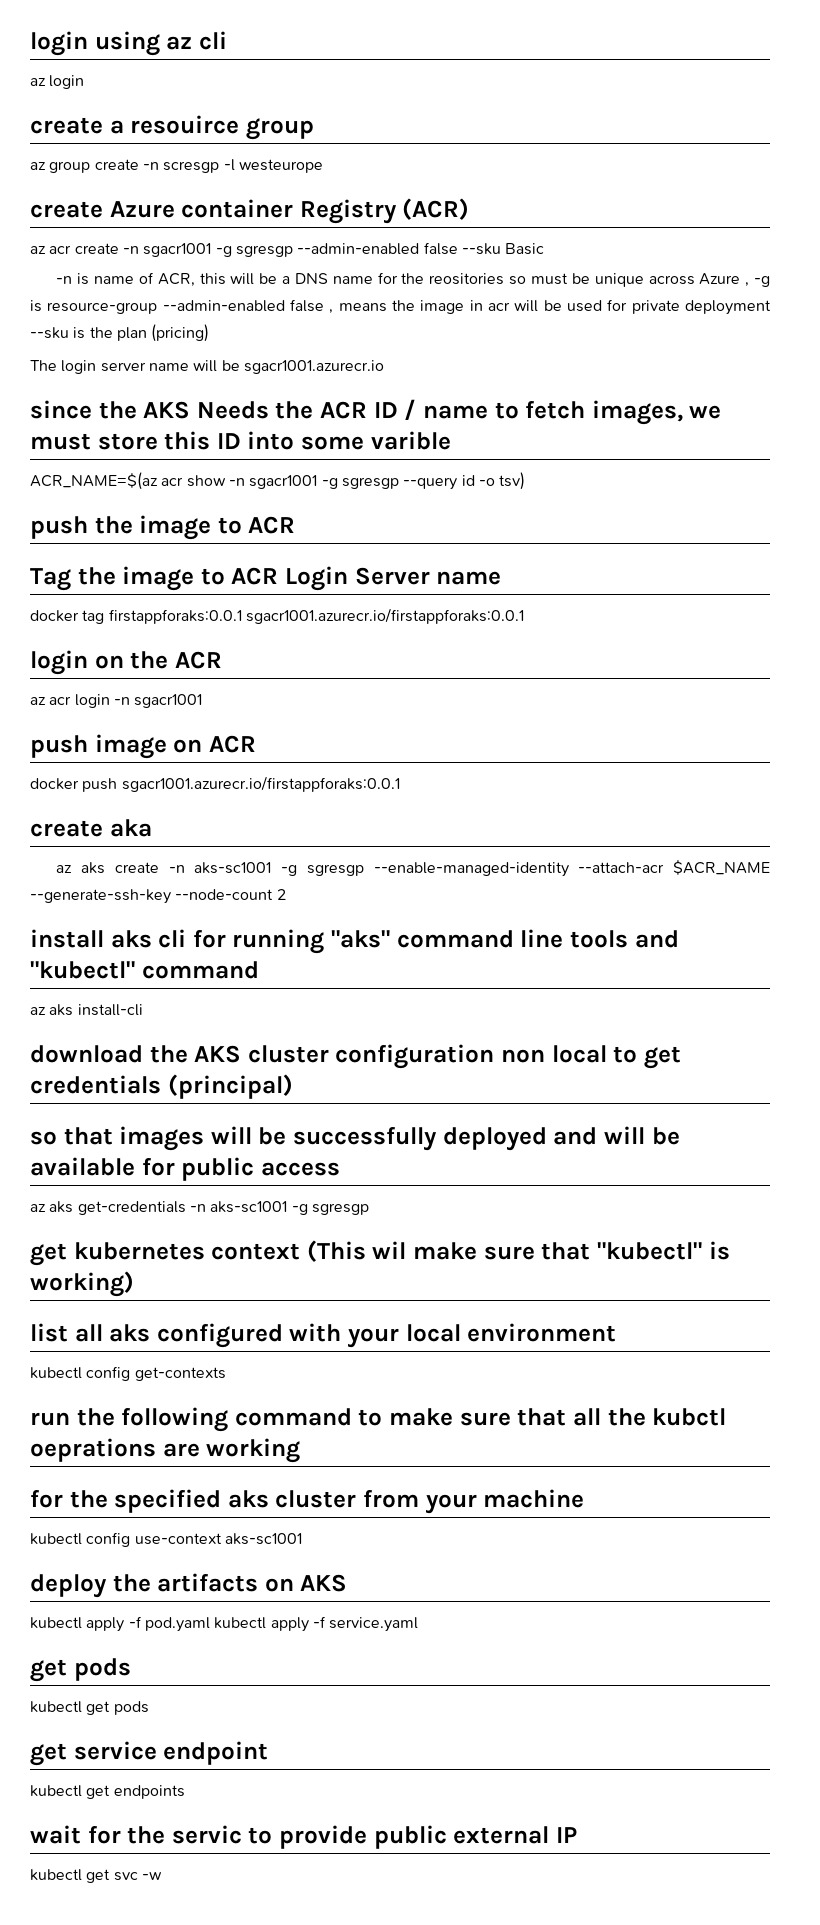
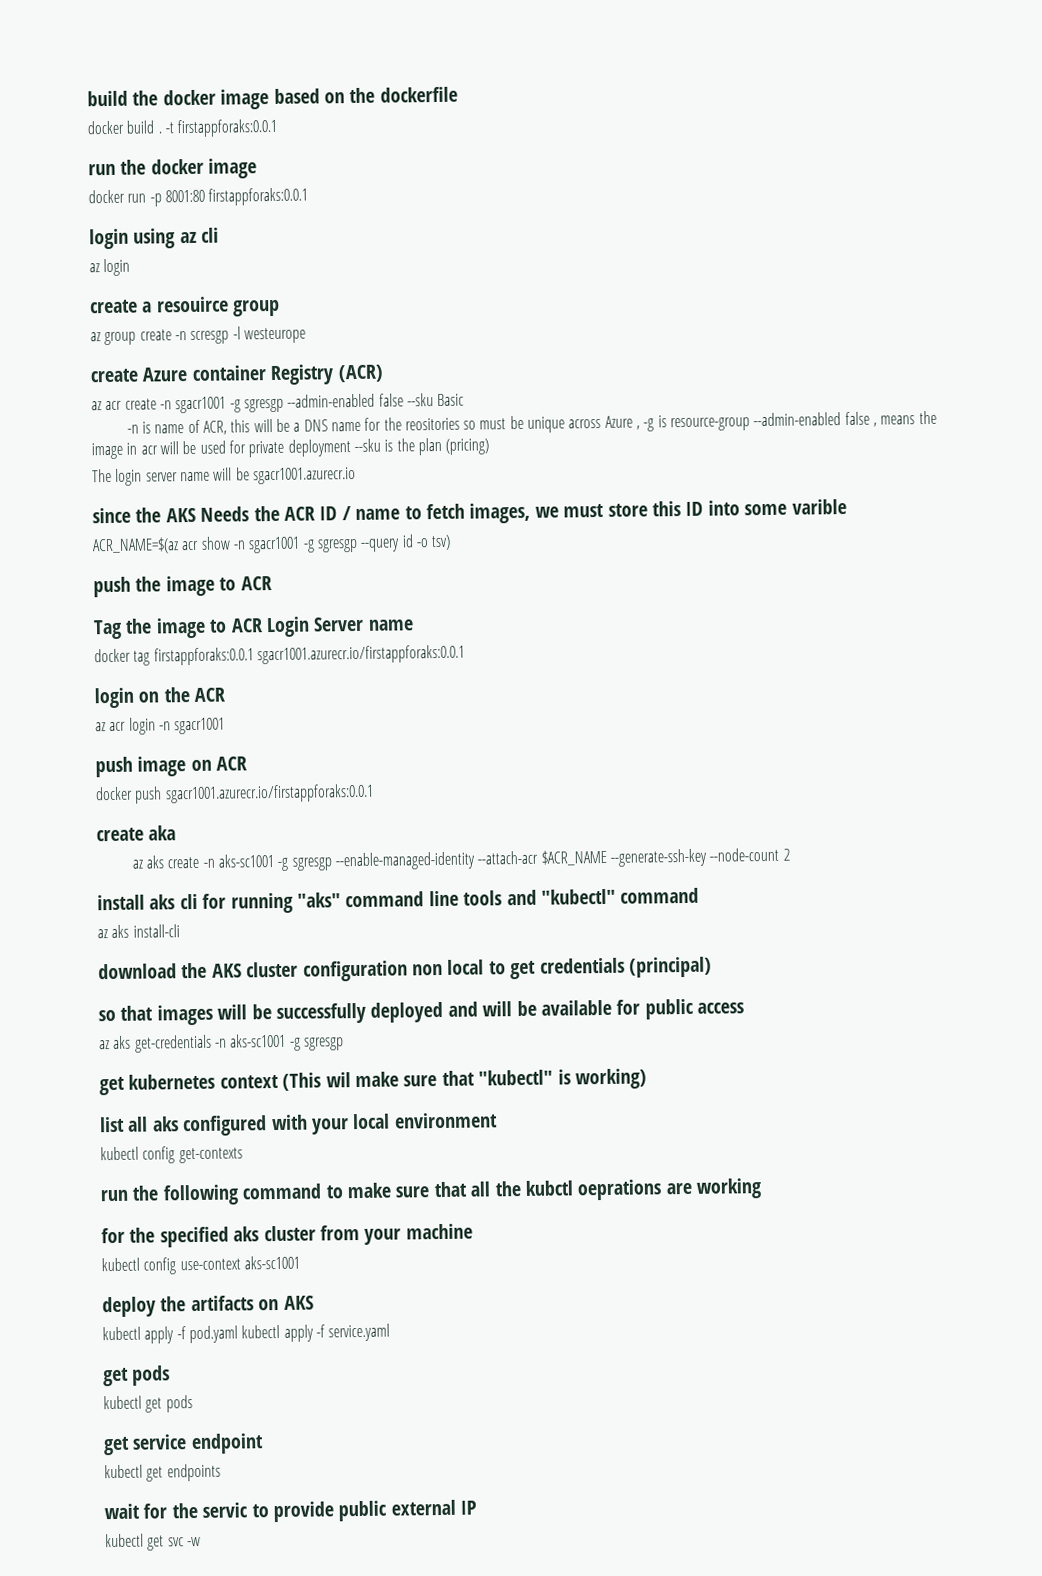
+ build the docker image based on the dockerfile
+ docker build . -t firstappforaks:0.0.1
+ run the docker image
+ docker run -p 8001:80 firstappforaks:0.0.1

